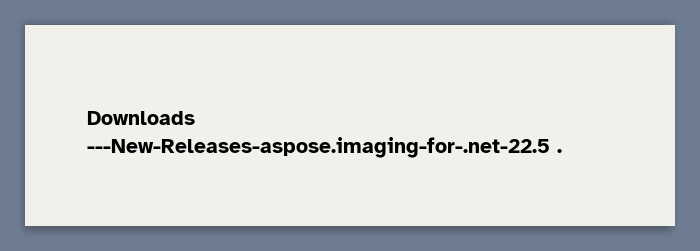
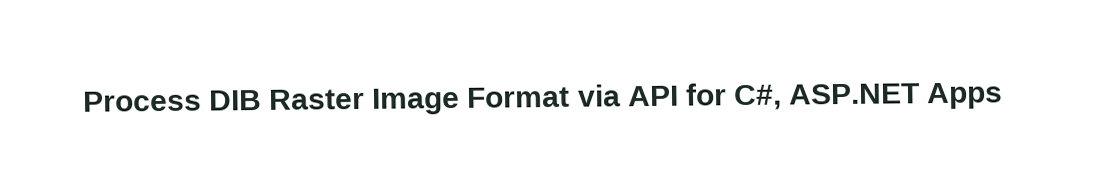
- Downloads ---New-Releases-aspose.imaging-for-.net-22.5 .
+ Process DIB Raster Image Format via API for C#, ASP.NET Apps

